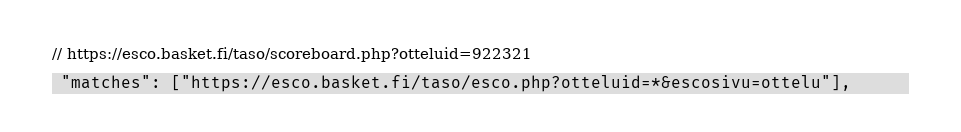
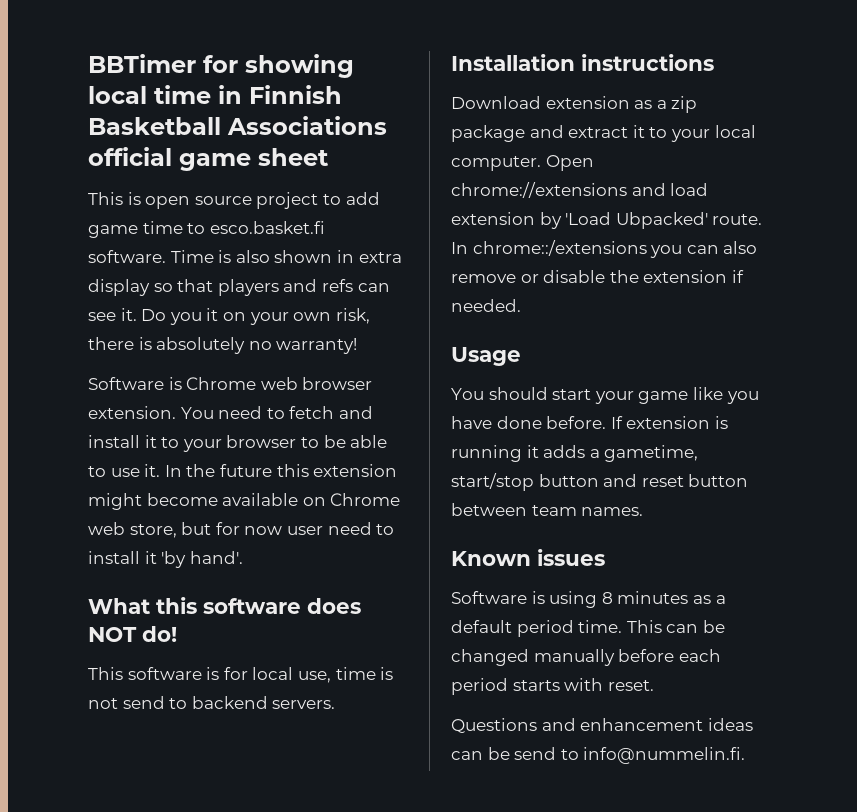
- // https://esco.basket.fi/taso/scoreboard.php?otteluid=922321
- "matches": ["https://esco.basket.fi/taso/esco.php?otteluid=*&escosivu=ottelu"],
+ BBTimer for showing local time in Finnish Basketball Associations official game sheet
+ This is open source project to add game time to esco.basket.fi software. Time is also shown in extra display so that players and refs can see it. Do you it on your own risk, there is absolutely no warranty!
+ Software is Chrome web browser extension. You need to fetch and install it to your browser to be able to use it. In the future this extension might become available on Chrome web store, but for now user need to install it 'by hand'.
+ What this software does NOT do!
+ This software is for local use, time is not send to backend servers.
+ Installation instructions
+ Download extension as a zip package and extract it to your local computer. Open chrome://extensions and load extension by 'Load Ubpacked' route. In chrome::/extensions you can also remove or disable the extension if needed.
+ Usage
+ You should start your game like you have done before. If extension is running it adds a gametime, start/stop button and reset button between team names.
+ Known issues
+ Software is using 8 minutes as a default period time. This can be changed manually before each period starts with reset.
+ Questions and enhancement ideas can be send to info@nummelin.fi.

